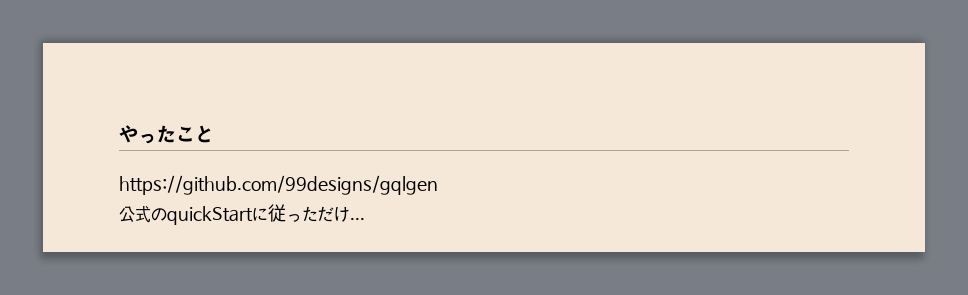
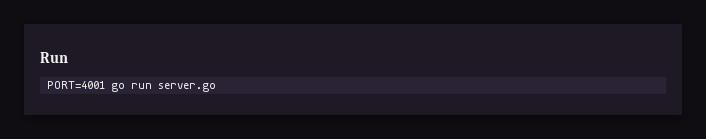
- やったこと
- https://github.com/99designs/gqlgen
- 公式のquickStartに従っただけ...
+ Run
+ PORT=4001 go run server.go

